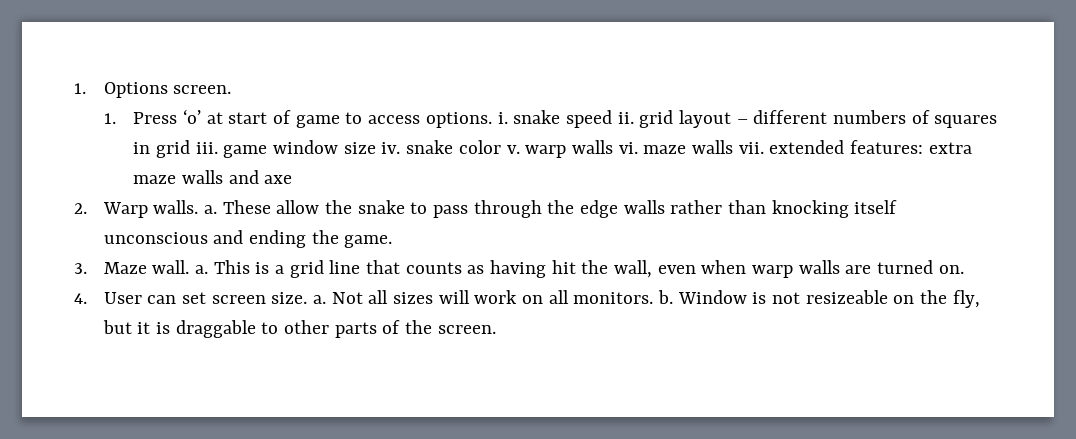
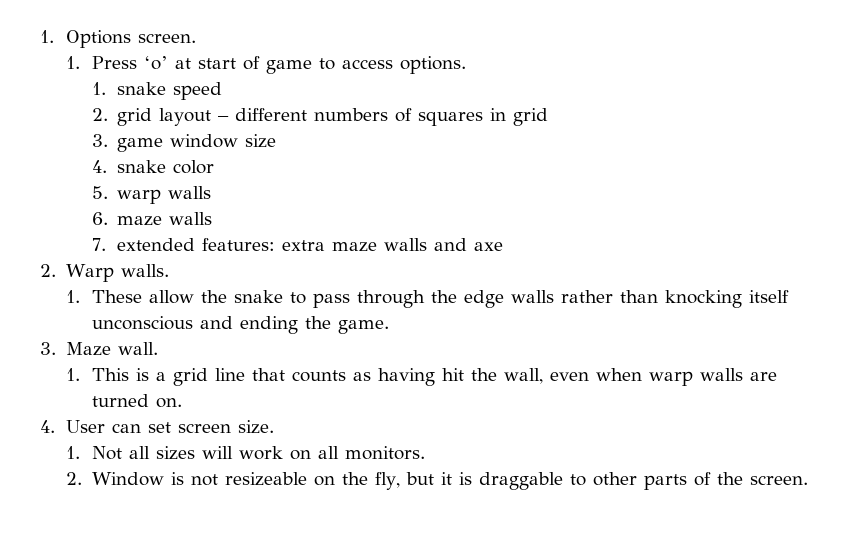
- 1. Press ‘o’ at start of game to access options. i. snake speed ii. grid layout – different numbers of squares in grid iii. game window size iv. snake color v. warp walls vi. maze walls vii. extended features: extra maze walls and axe
+ 1. Press ‘o’ at start of game to access options.
+ 1. snake speed
+ 2. grid layout – different numbers of squares in grid
+ 3. game window size
+ 4. snake color
+ 5. warp walls
+ 6. maze walls
+ 7. extended features: extra maze walls and axe
- 2. Warp walls. a. These allow the snake to pass through the edge walls rather than knocking itself unconscious and ending the game.
+ 2. Warp walls.
+ 1. These allow the snake to pass through the edge walls rather than knocking itself unconscious and ending the game.
- 3. Maze wall. a. This is a grid line that counts as having hit the wall, even when warp walls are turned on.
+ 3. Maze wall.
+ 1. This is a grid line that counts as having hit the wall, even when warp walls are turned on.
- 4. User can set screen size. a. Not all sizes will work on all monitors. b. Window is not resizeable on the fly, but it is draggable to other parts of the screen.
+ 4. User can set screen size.
+ 1. Not all sizes will work on all monitors.
+ 2. Window is not resizeable on the fly, but it is draggable to other parts of the screen.

